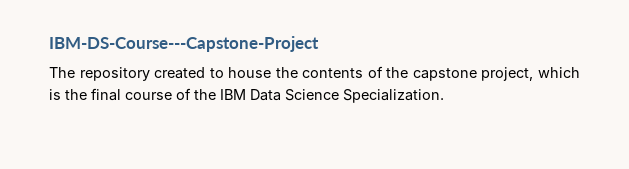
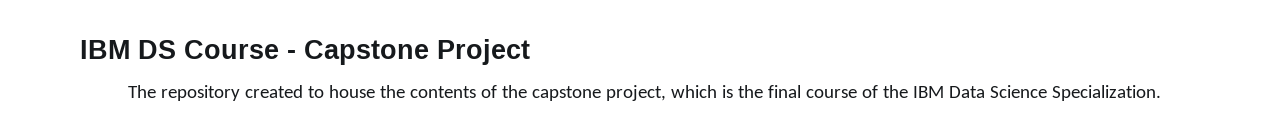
- IBM-DS-Course---Capstone-Project
+ IBM DS Course - Capstone Project

